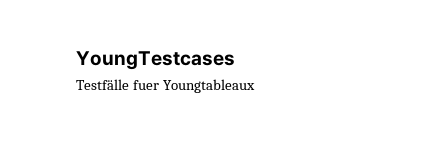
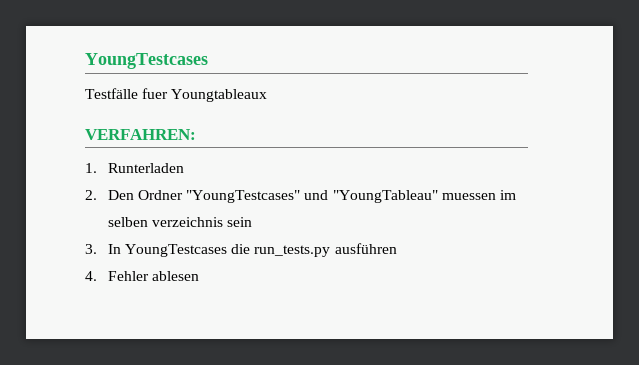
+ VERFAHREN:
+ 1. Runterladen
+ 2. Den Ordner "YoungTestcases" und "YoungTableau" muessen im selben verzeichnis sein
+ 3. In YoungTestcases die run_tests.py ausführen
+ 4. Fehler ablesen

